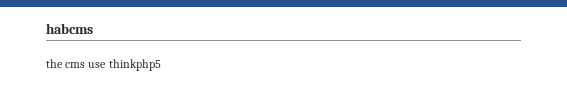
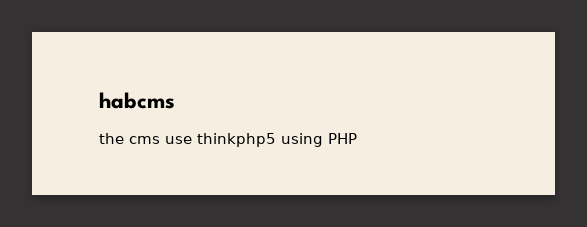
- the cms use thinkphp5
+ the cms use thinkphp5 using PHP

